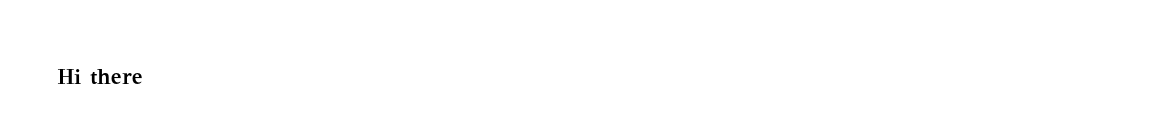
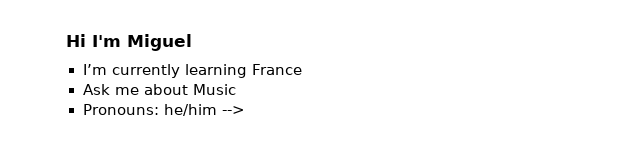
- Hi there
+ Hi I'm Miguel
+ I’m currently learning France
+ Ask me about Music
+ Pronouns: he/him -->

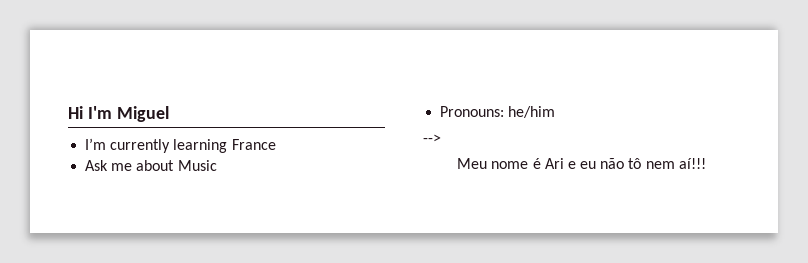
- Pronouns: he/him -->
+ Pronouns: he/him
+ -->
+ Meu nome é Ari e eu não tô nem aí!!!

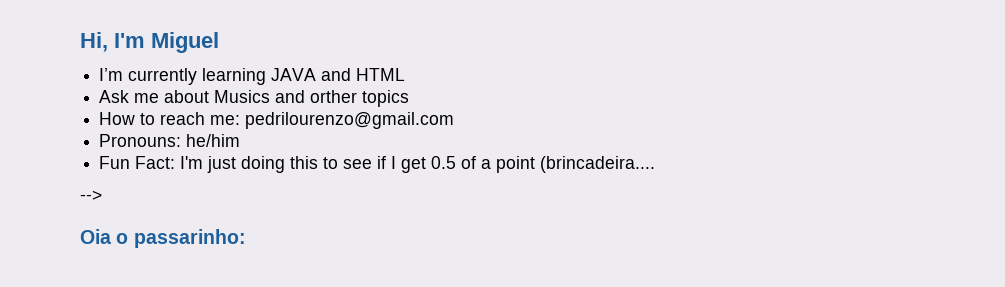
- Hi I'm Miguel
+ Hi, I'm Miguel
- I’m currently learning France
+ I’m currently learning JAVA and HTML
- Ask me about Music
+ Ask me about Musics and orther topics
+ How to reach me: pedrilourenzo@gmail.com
  Pronouns: he/him
+ Fun Fact: I'm just doing this to see if I get 0.5 of a point (brincadeira....
  -->
- Meu nome é Ari e eu não tô nem aí!!!
+ Oia o passarinho:

